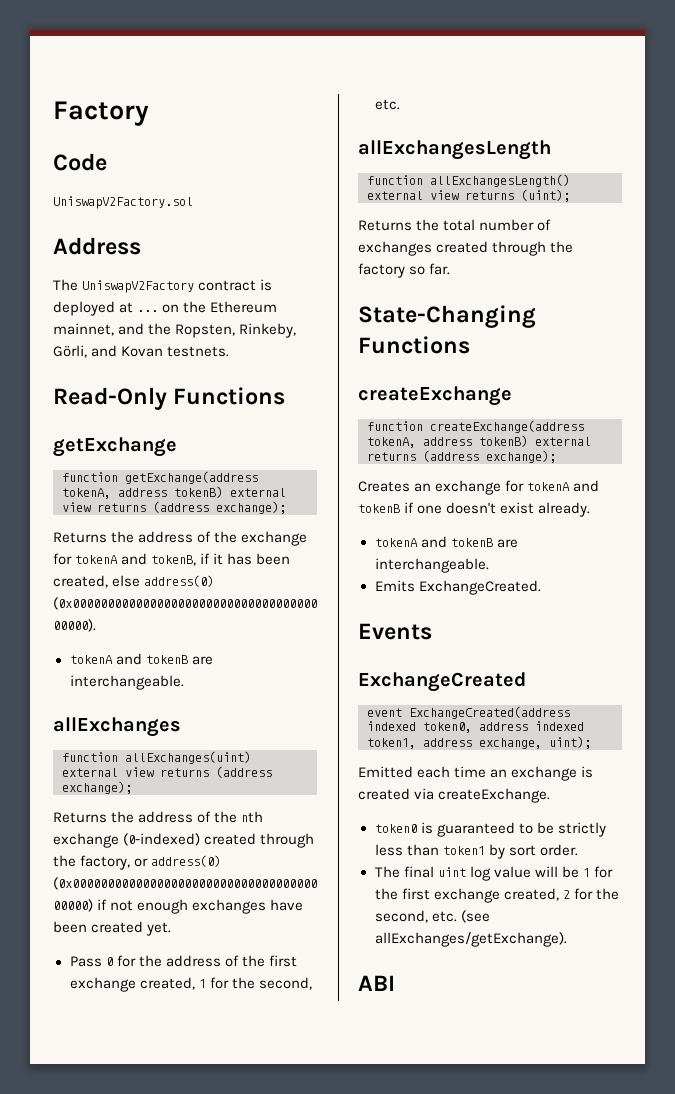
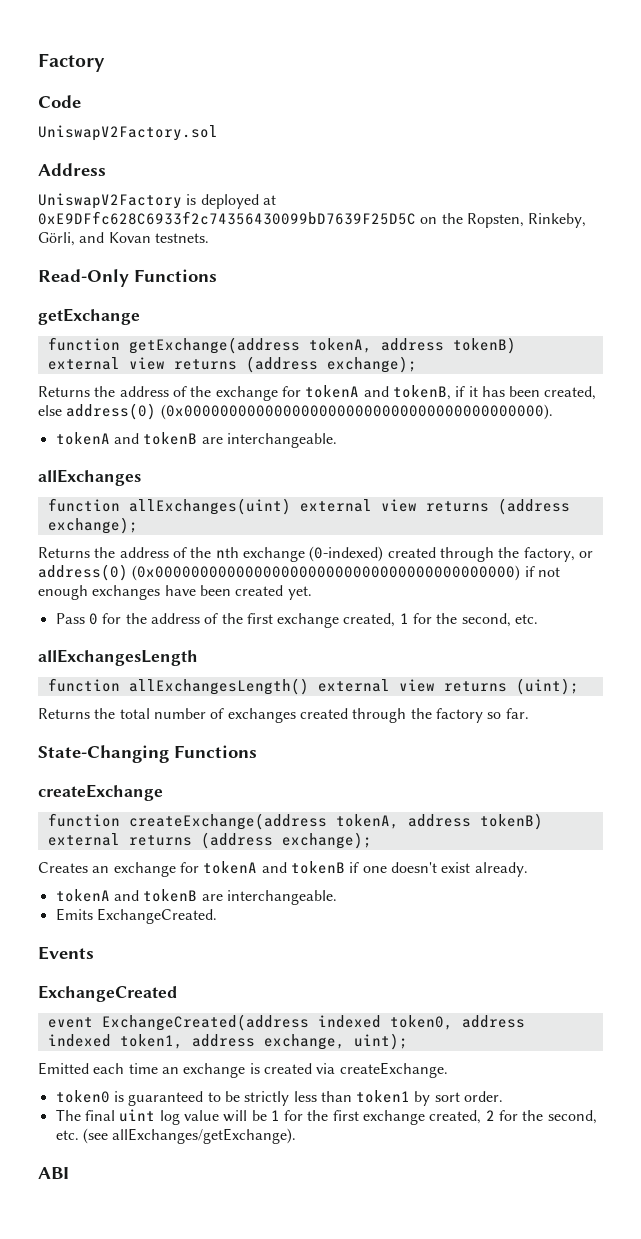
- The UniswapV2Factory contract is deployed at ... on the Ethereum mainnet, and the Ropsten, Rinkeby, Görli, and Kovan testnets.
+ UniswapV2Factory is deployed at 0xE9DFfc628C6933f2c74356430099bD7639F25D5C on the Ropsten, Rinkeby, Görli, and Kovan testnets.

